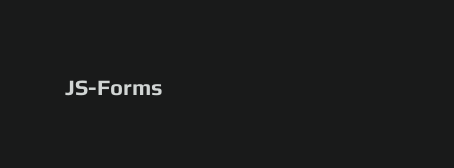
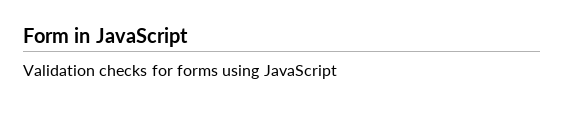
- JS-Forms
+ Form in JavaScript
+ Validation checks for forms using JavaScript

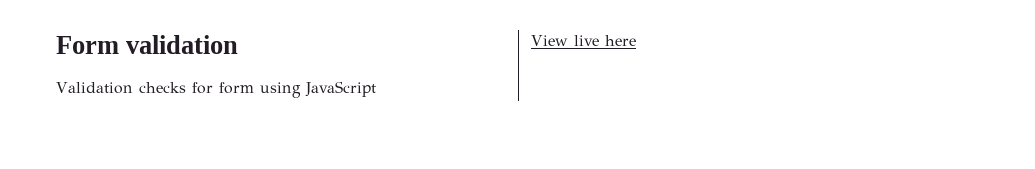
- Form in JavaScript
+ Form validation
- Validation checks for forms using JavaScript
+ Validation checks for form using JavaScript
+ View live here

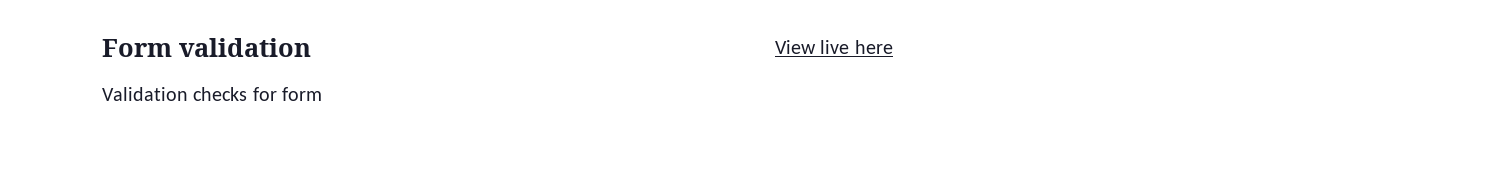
- Validation checks for form using JavaScript
+ Validation checks for form

